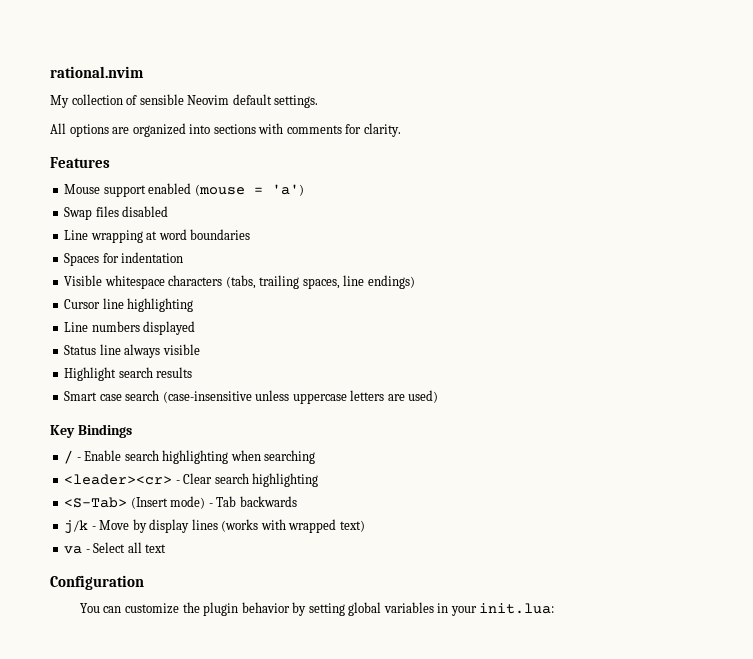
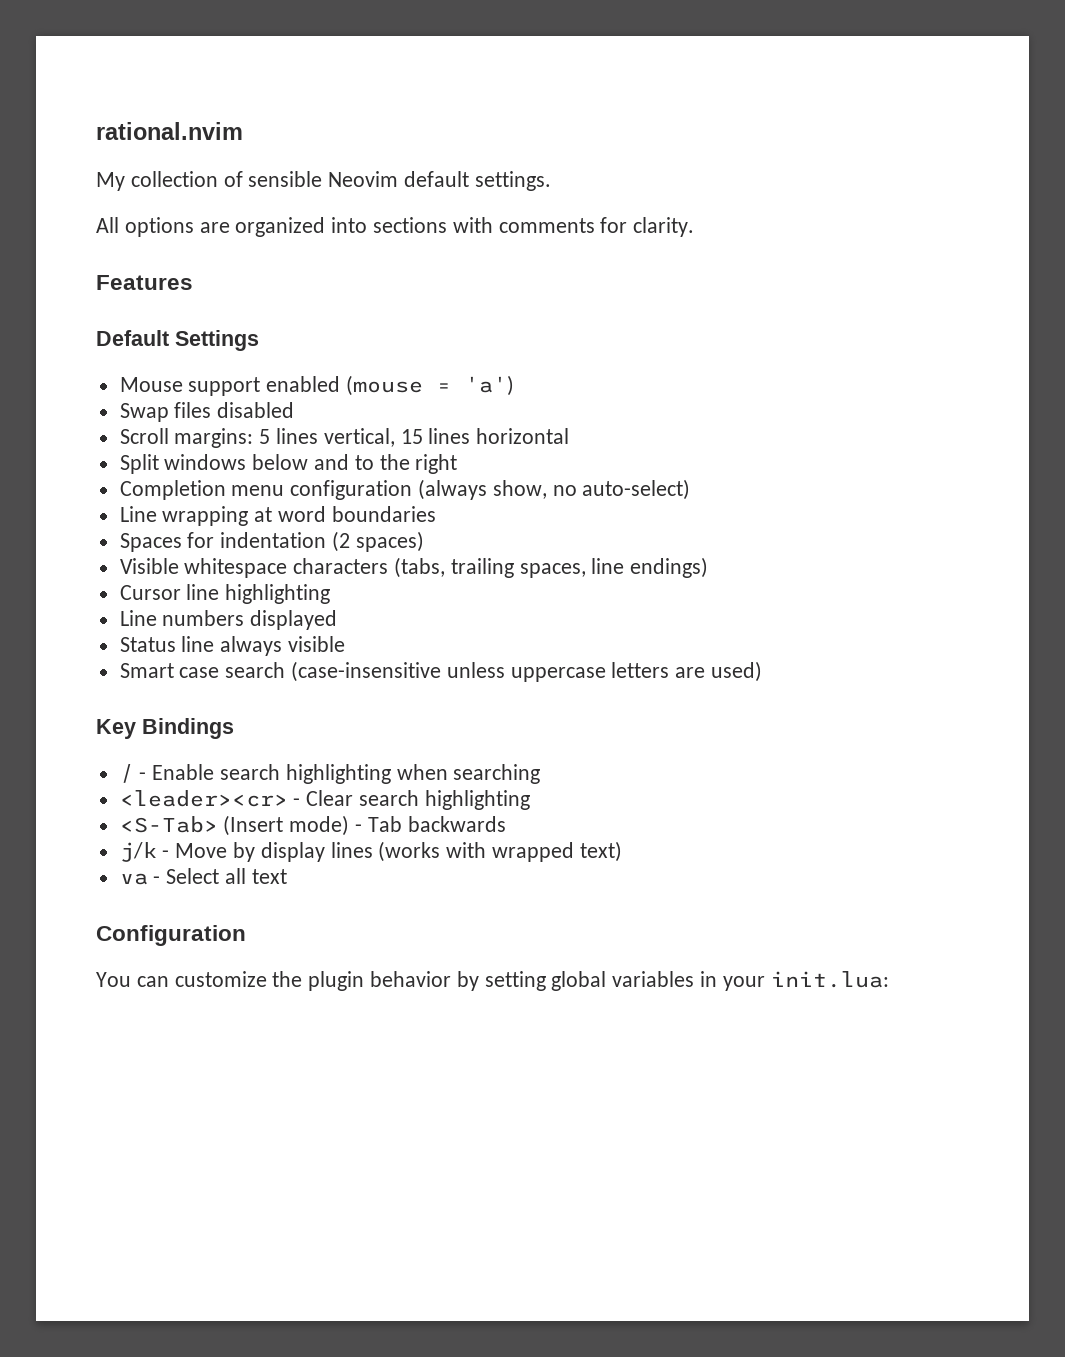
+ Default Settings
+ Scroll margins: 5 lines vertical, 15 lines horizontal
+ Split windows below and to the right
+ Completion menu configuration (always show, no auto-select)
- Spaces for indentation
+ Spaces for indentation (2 spaces)
- Highlight search results

